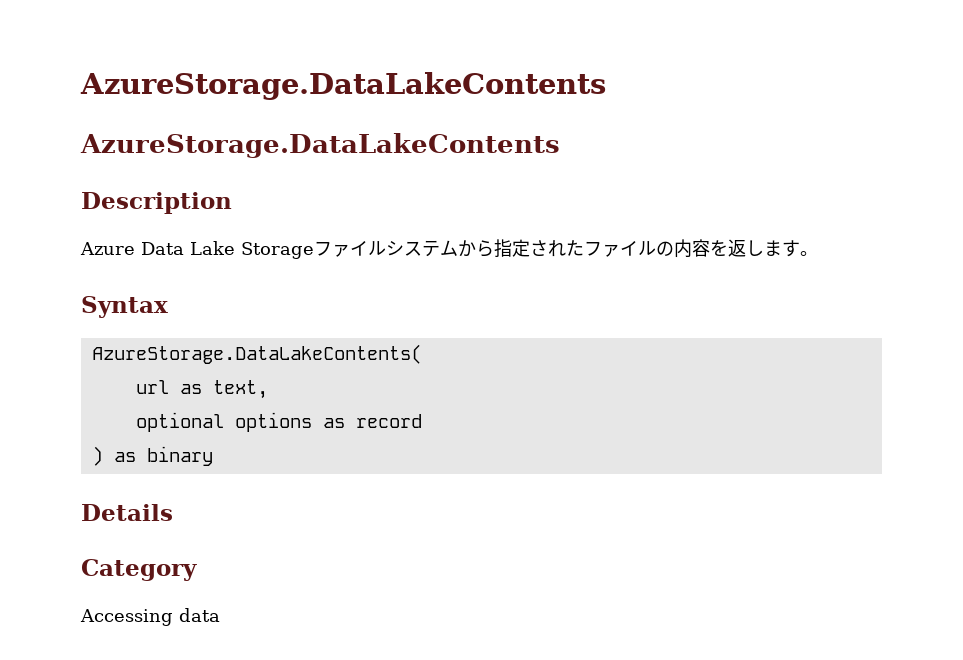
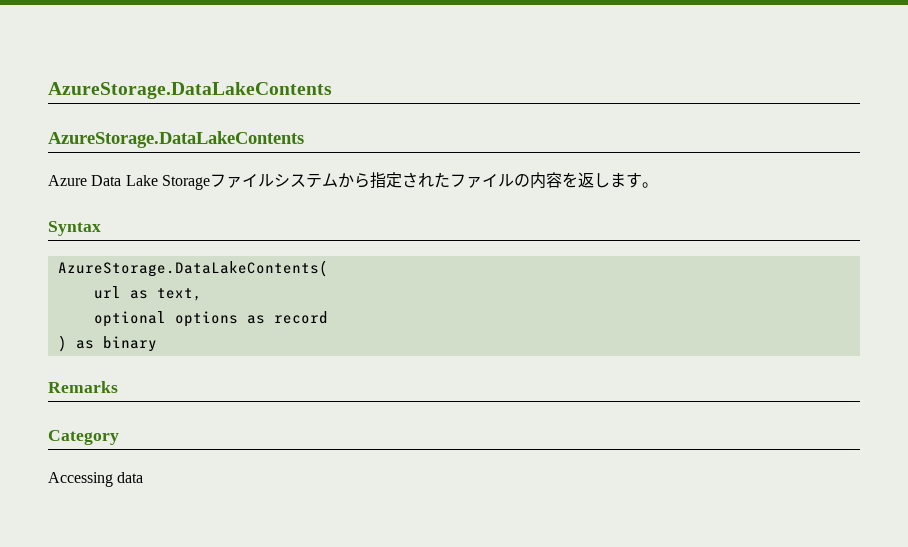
- Description
- Details
+ Remarks

